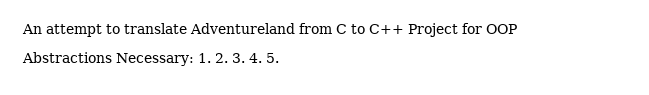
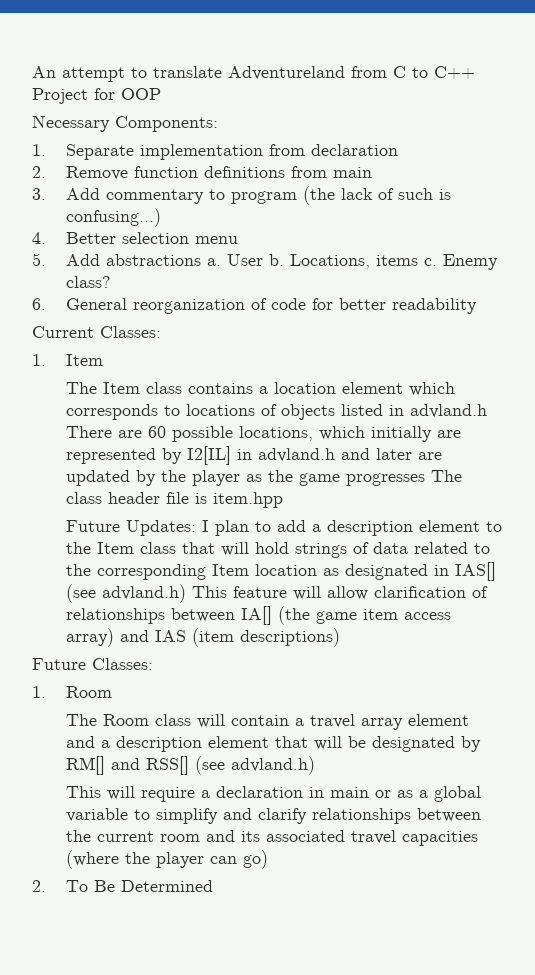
- Abstractions Necessary: 1. 2. 3. 4. 5.
+ Necessary Components:
+ 1. Separate implementation from declaration
+ 2. Remove function definitions from main
+ 3. Add commentary to program (the lack of such is confusing...)
+ 4. Better selection menu
+ 5. Add abstractions a. User b. Locations, items c. Enemy class?
+ 6. General reorganization of code for better readability
+ Current Classes:
+ 1. Item
+ The Item class contains a location element which corresponds to locations of objects listed in advland.h There are 60 possible locations, which initially are represented by I2[IL] in advland.h and later are updated by the player as the game progresses The class header file is item.hpp
+ Future Updates: I plan to add a description element to the Item class that will hold strings of data related to the corresponding Item location as designated in IAS[] (see advland.h) This feature will allow clarification of relationships between IA[] (the game item access array) and IAS (item descriptions)
+ Future Classes:
+ 1. Room
+ The Room class will contain a travel array element and a description element that will be designated by RM[] and RSS[] (see advland.h)
+ This will require a declaration in main or as a global variable to simplify and clarify relationships between the current room and its associated travel capacities (where the player can go)
+ 2. To Be Determined

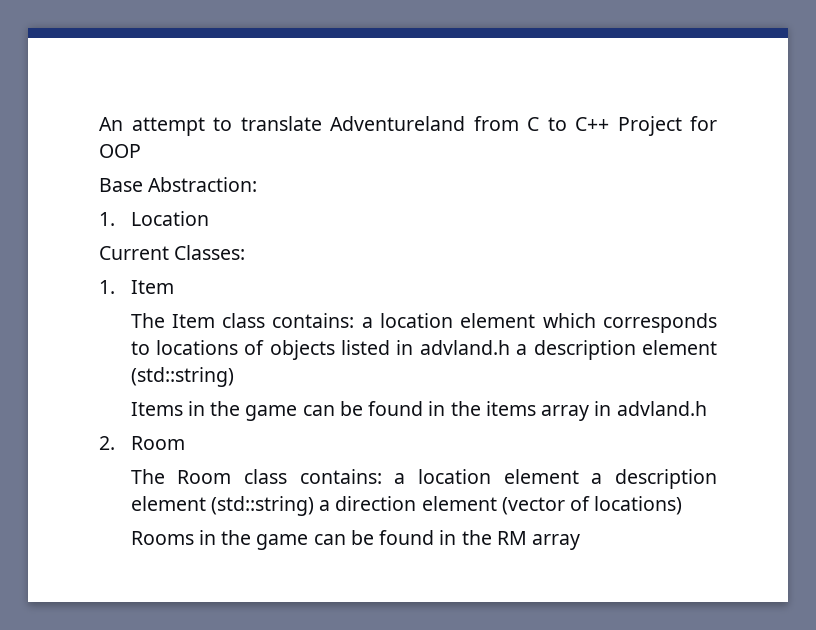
- Necessary Components:
- 1. Separate implementation from declaration
- 2. Remove function definitions from main
- 3. Add commentary to program (the lack of such is confusing...)
- 4. Better selection menu
- 5. Add abstractions a. User b. Locations, items c. Enemy class?
- 6. General reorganization of code for better readability
+ Base Abstraction:
+ 1. Location
- The Item class contains a location element which corresponds to locations of objects listed in advland.h There are 60 possible locations, which initially are represented by I2[IL] in advland.h and later are updated by the player as the game progresses The class header file is item.hpp
- Future Updates: I plan to add a description element to the Item class that will hold strings of data related to the corresponding Item location as designated in IAS[] (see advland.h) This feature will allow clarification of relationships between IA[] (the game item access array) and IAS (item descriptions)
- Future Classes:
- 1. Room
- The Room class will contain a travel array element and a description element that will be designated by RM[] and RSS[] (see advland.h)
- This will require a declaration in main or as a global variable to simplify and clarify relationships between the current room and its associated travel capacities (where the player can go)
- 2. To Be Determined
+ The Item class contains: a location element which corresponds to locations of objects listed in advland.h a description element (std::string)
+ Items in the game can be found in the items array in advland.h
+ 2. Room
+ The Room class contains: a location element a description element (std::string) a direction element (vector of locations)
+ Rooms in the game can be found in the RM array

